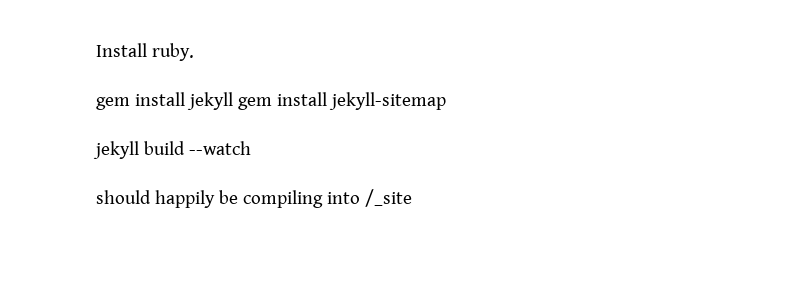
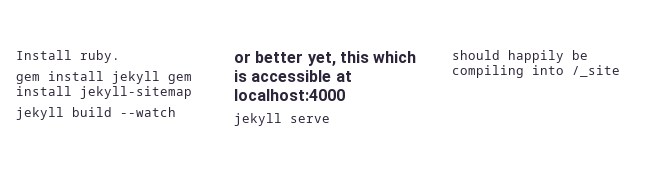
+ or better yet, this which is accessible at localhost:4000
+ jekyll serve

